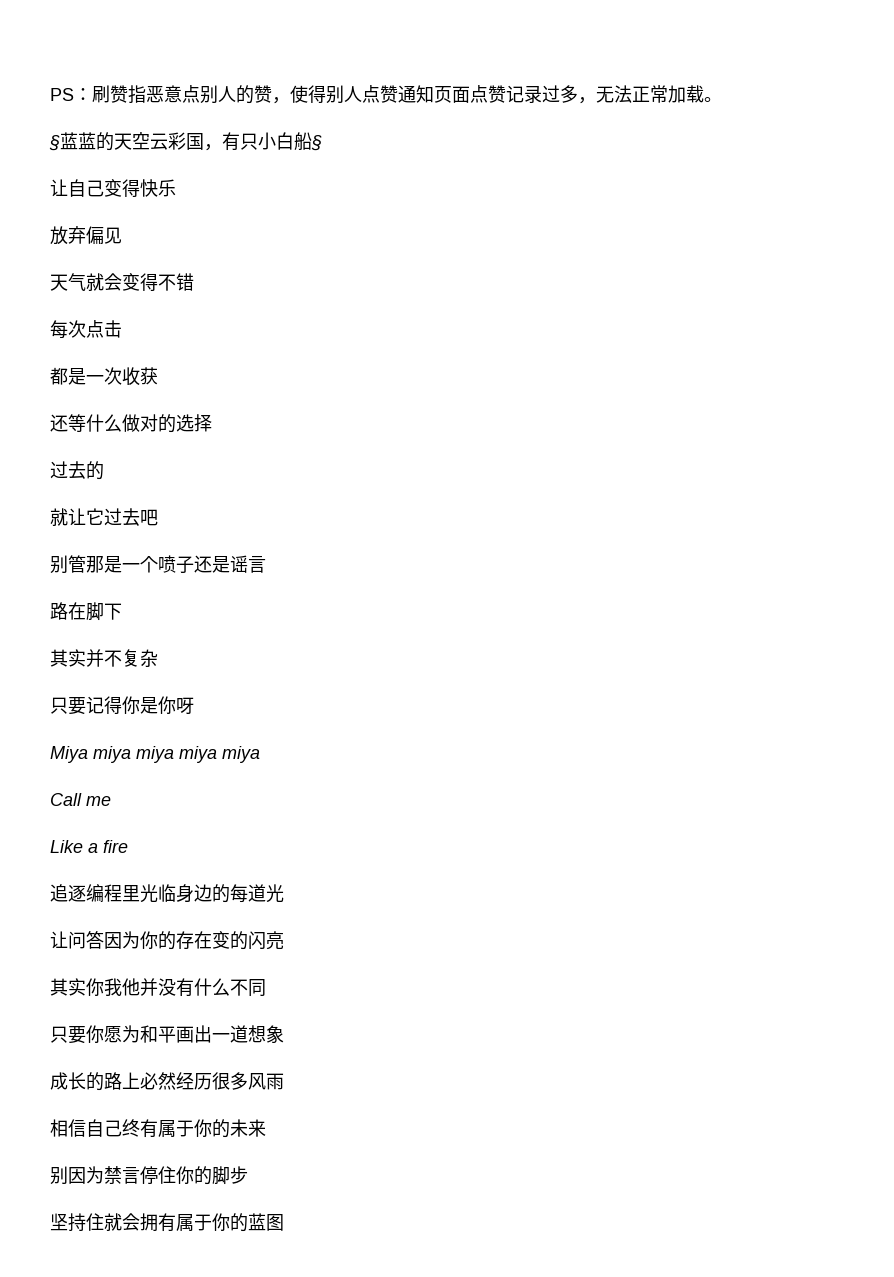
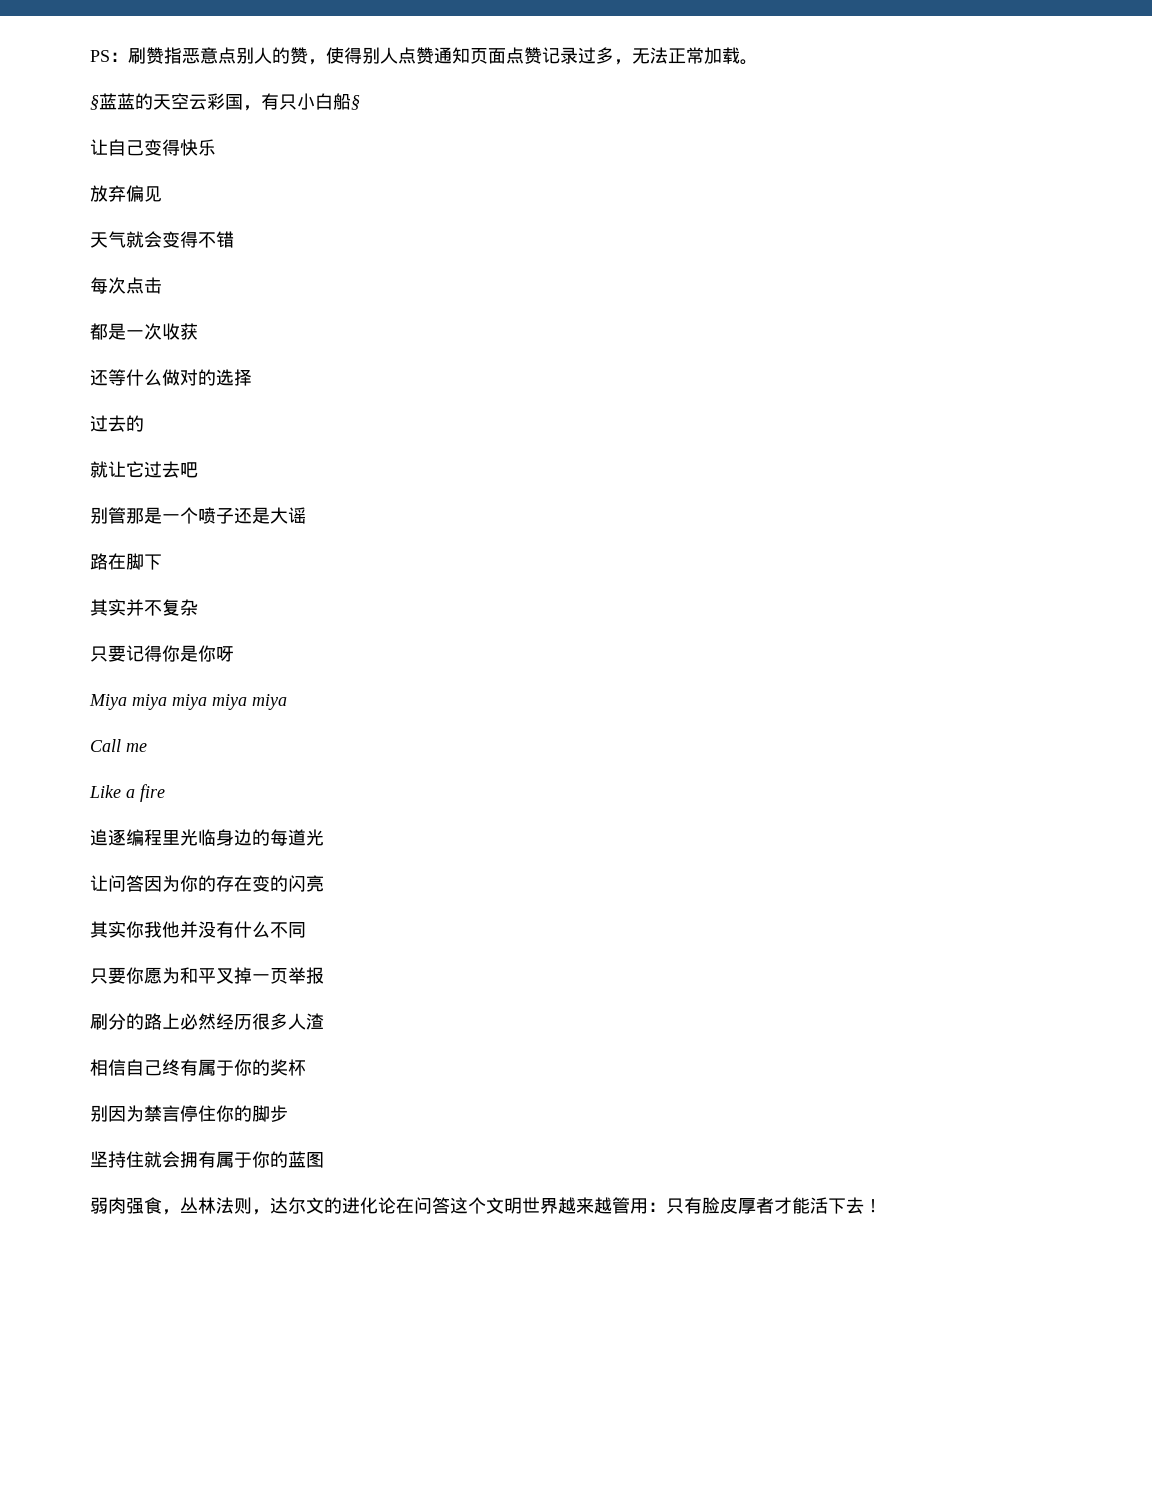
- 别管那是一个喷子还是谣言
+ 别管那是一个喷子还是大谣
- 只要你愿为和平画出一道想象
- 成长的路上必然经历很多风雨
+ 只要你愿为和平叉掉一页举报
+ 刷分的路上必然经历很多人渣
- 相信自己终有属于你的未来
+ 相信自己终有属于你的奖杯
+ 弱肉强食，丛林法则，达尔文的进化论在问答这个文明世界越来越管用：只有脸皮厚者才能活下去！

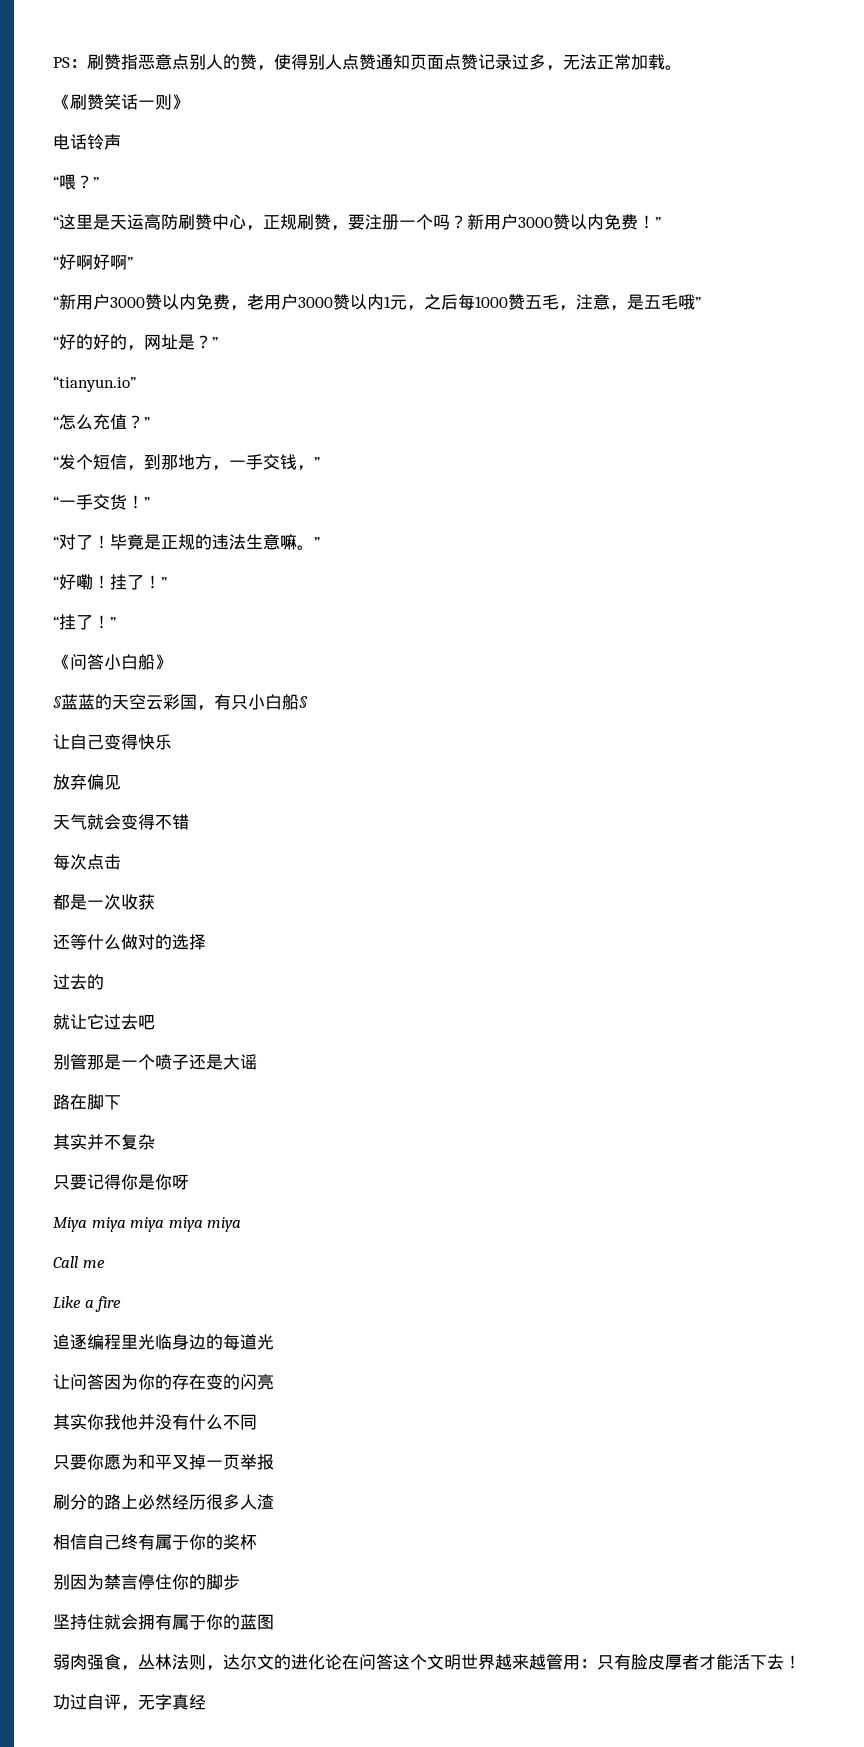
+ 《刷赞笑话一则》
+ 电话铃声
+ “喂？”
+ “这里是天运高防刷赞中心，正规刷赞，要注册一个吗？新用户3000赞以内免费！”
+ “好啊好啊”
+ “新用户3000赞以内免费，老用户3000赞以内1元，之后每1000赞五毛，注意，是五毛哦”
+ “好的好的，网址是？”
+ “tianyun.io”
+ “怎么充值？”
+ “发个短信，到那地方，一手交钱，”
+ “一手交货！”
+ “对了！毕竟是正规的违法生意嘛。”
+ “好嘞！挂了！”
+ “挂了！”
+ 《问答小白船》
+ 功过自评，无字真经

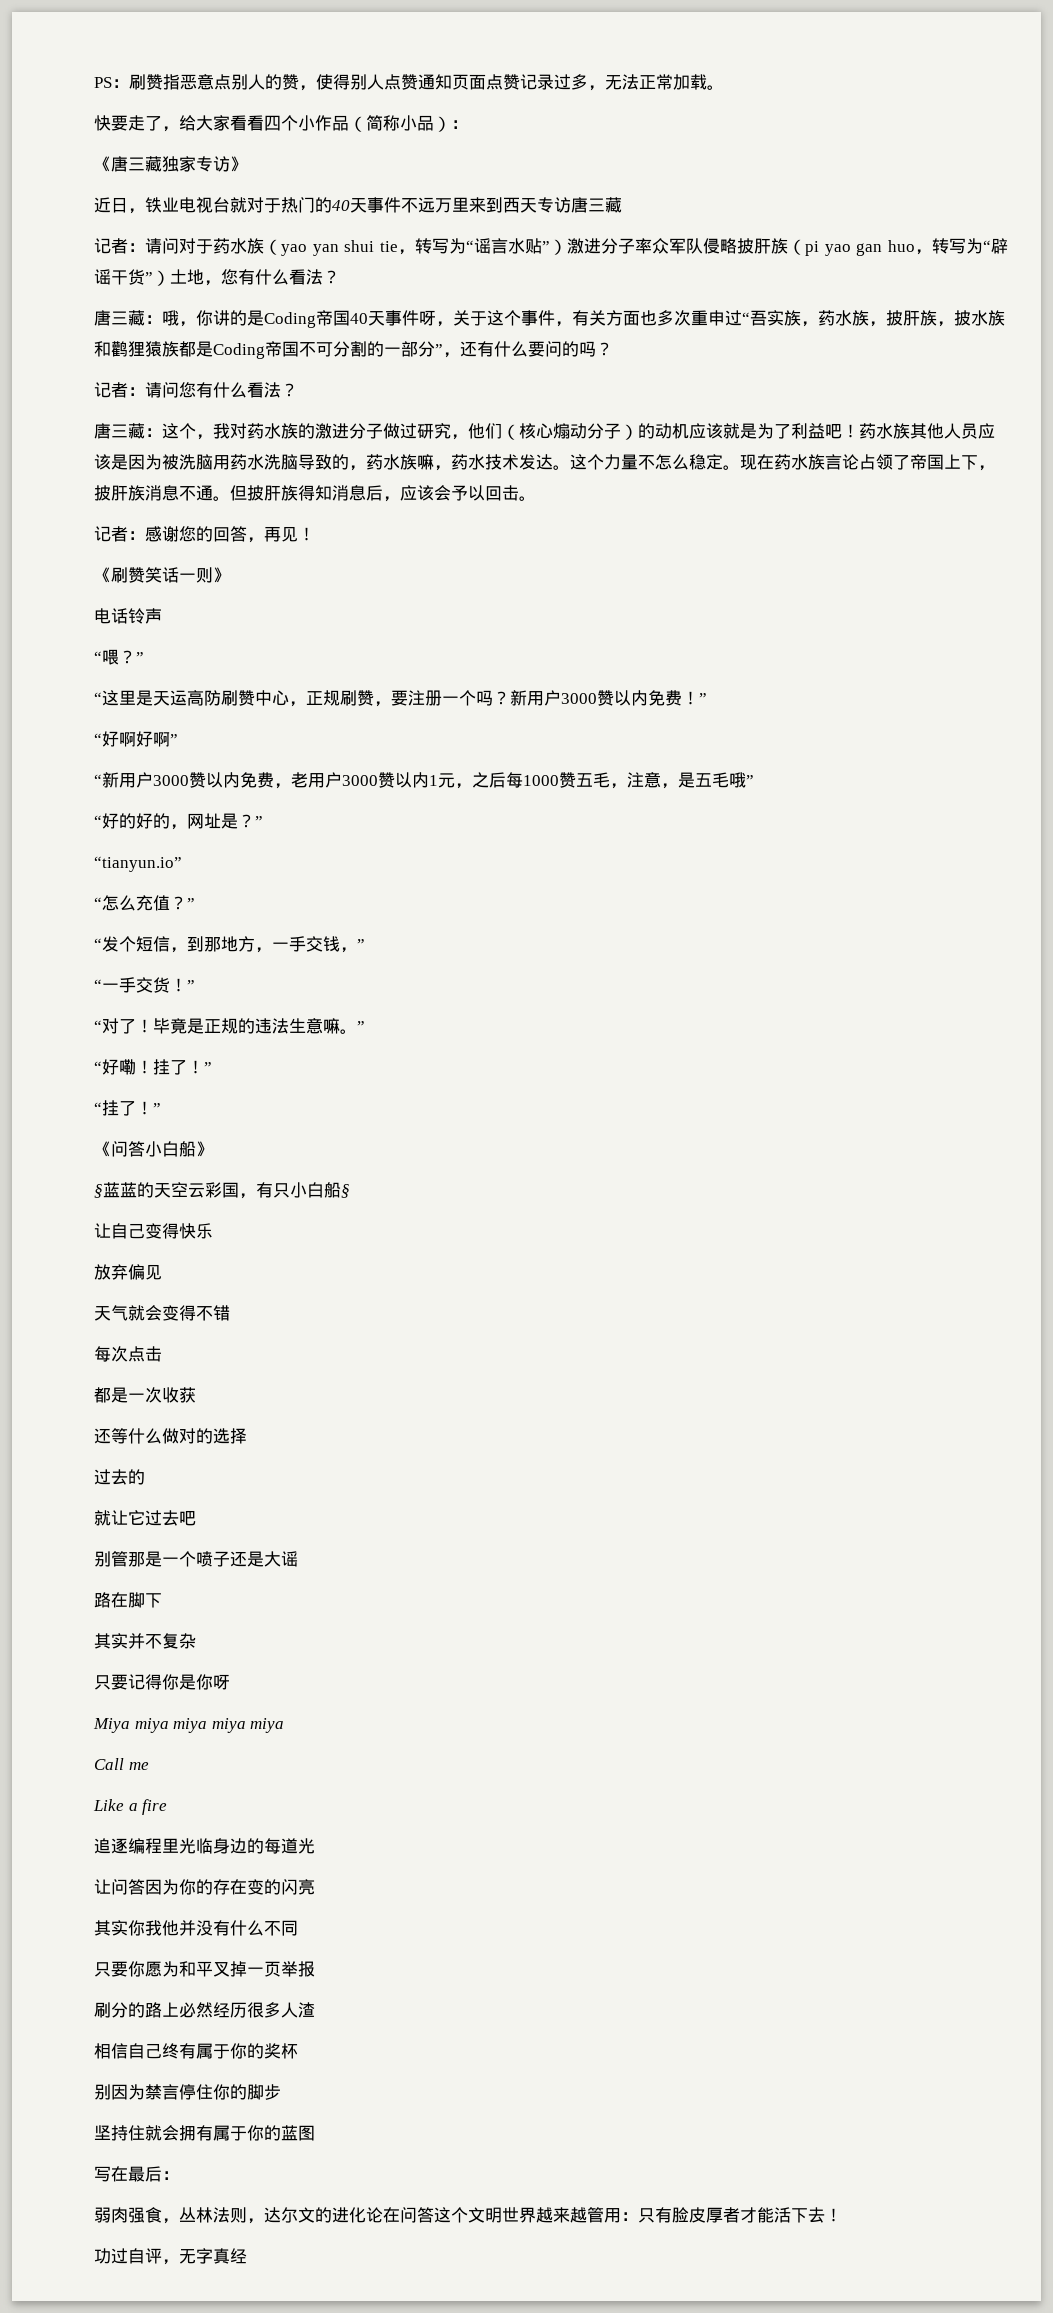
+ 快要走了，给大家看看四个小作品（简称小品）：
+ 《唐三藏独家专访》
+ 近日，铁业电视台就对于热门的40天事件不远万里来到西天专访唐三藏
+ 记者：请问对于药水族（yao yan shui tie，转写为“谣言水贴”）激进分子率众军队侵略披肝族（pi yao gan huo，转写为“辟谣干货”）土地，您有什么看法？
+ 唐三藏：哦，你讲的是Coding帝国40天事件呀，关于这个事件，有关方面也多次重申过“吾实族，药水族，披肝族，披水族和鹳狸猿族都是Coding帝国不可分割的一部分”，还有什么要问的吗？
+ 记者：请问您有什么看法？
+ 唐三藏：这个，我对药水族的激进分子做过研究，他们（核心煽动分子）的动机应该就是为了利益吧！药水族其他人员应该是因为被洗脑用药水洗脑导致的，药水族嘛，药水技术发达。这个力量不怎么稳定。现在药水族言论占领了帝国上下，披肝族消息不通。但披肝族得知消息后，应该会予以回击。
+ 记者：感谢您的回答，再见！
+ 写在最后：

